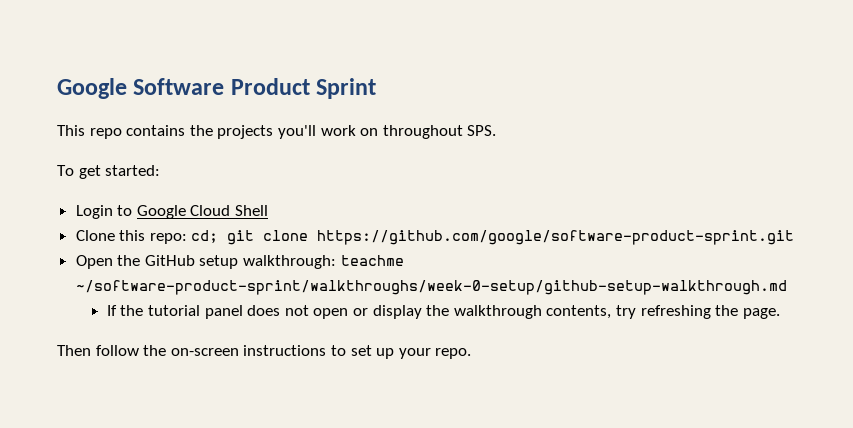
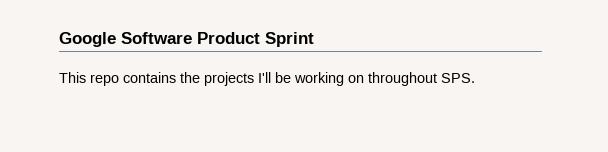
- This repo contains the projects you'll work on throughout SPS.
+ This repo contains the projects I'll be working on throughout SPS.
- To get started:
- Login to Google Cloud Shell
- Clone this repo: cd; git clone https://github.com/google/software-product-sprint.git
- Open the GitHub setup walkthrough: teachme ~/software-product-sprint/walkthroughs/week-0-setup/github-setup-walkthrough.md
- If the tutorial panel does not open or display the walkthrough contents, try refreshing the page.
- Then follow the on-screen instructions to set up your repo.

